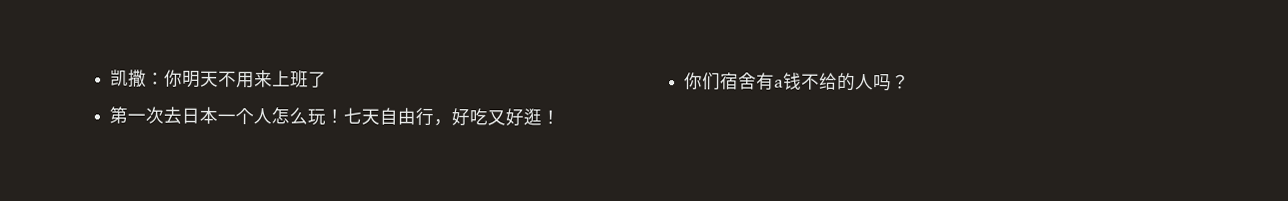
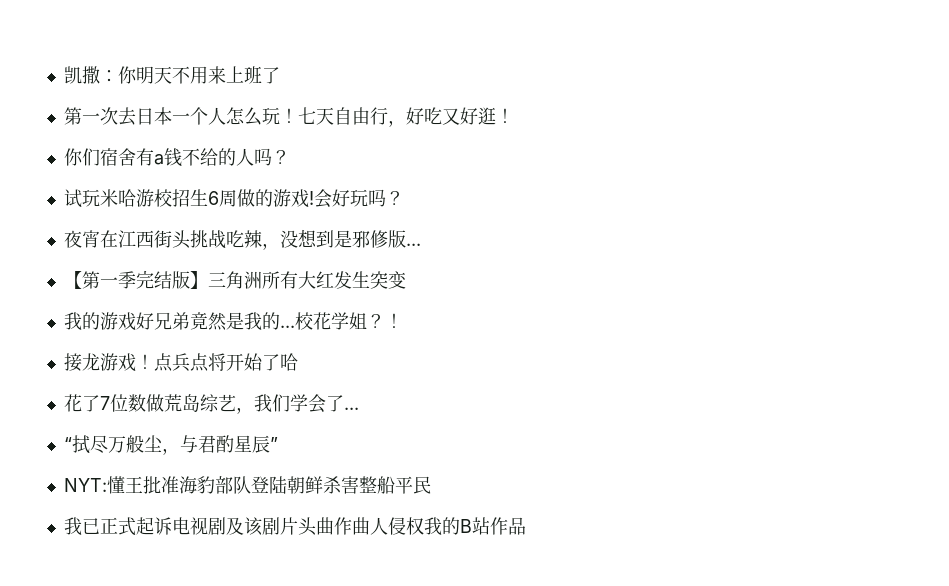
+ 试玩米哈游校招生6周做的游戏!会好玩吗？
+ 夜宵在江西街头挑战吃辣，没想到是邪修版...
+ 【第一季完结版】三角洲所有大红发生突变
+ 我的游戏好兄弟竟然是我的...校花学姐？！
+ 接龙游戏！点兵点将开始了哈
+ 花了7位数做荒岛综艺，我们学会了...
+ “拭尽万般尘，与君酌星辰”
+ NYT:懂王批准海豹部队登陆朝鲜杀害整船平民
+ 我已正式起诉电视剧及该剧片头曲作曲人侵权我的B站作品

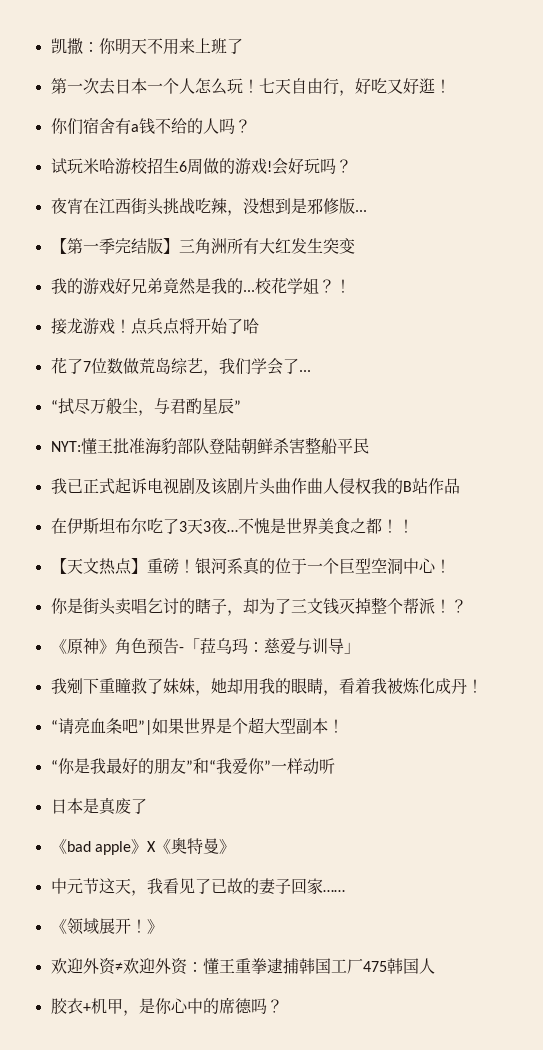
+ 在伊斯坦布尔吃了3天3夜…不愧是世界美食之都！！
+ 【天文热点】重磅！银河系真的位于一个巨型空洞中心！
+ 你是街头卖唱乞讨的瞎子，却为了三文钱灭掉整个帮派！？
+ 《原神》角色预告-「菈乌玛：慈爱与训导」
+ 我剜下重瞳救了妹妹，她却用我的眼睛，看着我被炼化成丹！
+ “请亮血条吧”|如果世界是个超大型副本！
+ “你是我最好的朋友”和“我爱你”一样动听
+ 日本是真废了
+ 《bad apple》X《奥特曼》
+ 中元节这天，我看见了已故的妻子回家……
+ 《领域展开！》
+ 欢迎外资≠欢迎外资：懂王重拳逮捕韩国工厂475韩国人
+ 胶衣+机甲，是你心中的席德吗？

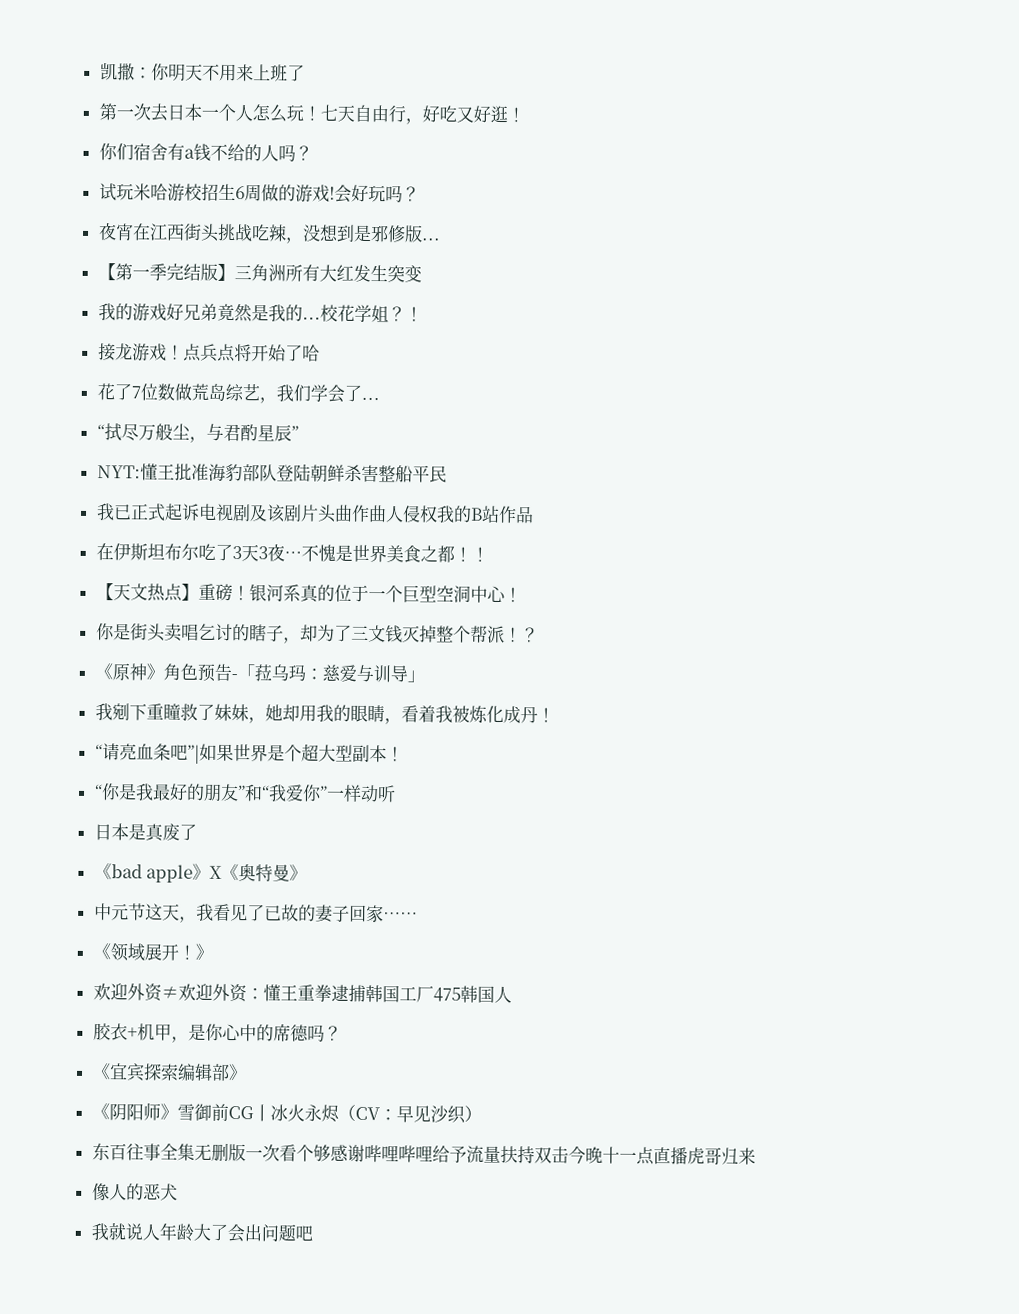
+ 《宜宾探索编辑部》
+ 《阴阳师》雪御前CG丨冰火永烬（CV：早见沙织）
+ 东百往事全集无删版一次看个够感谢哔哩哔哩给予流量扶持双击今晚十一点直播虎哥归来
+ 像人的恶犬
+ 我就说人年龄大了会出问题吧

